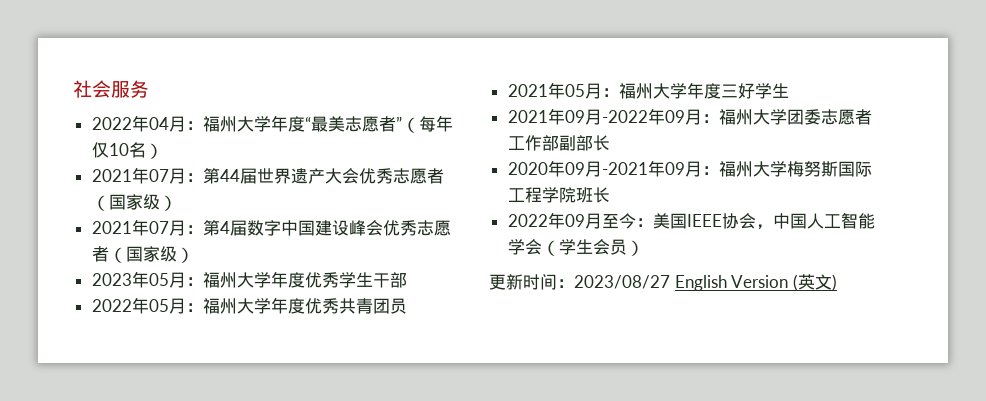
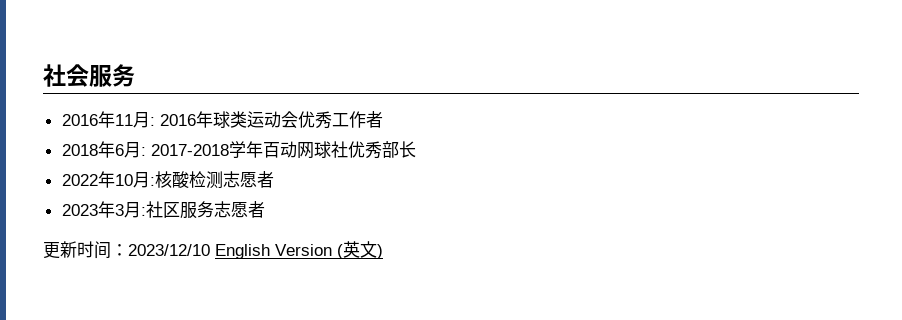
- 2022年04月：福州大学年度“最美志愿者”（每年仅10名）
- 2021年07月：第44届世界遗产大会优秀志愿者（国家级）
- 2021年07月：第4届数字中国建设峰会优秀志愿者（国家级）
- 2023年05月：福州大学年度优秀学生干部
- 2022年05月：福州大学年度优秀共青团员
- 2021年05月：福州大学年度三好学生
- 2021年09月-2022年09月：福州大学团委志愿者工作部副部长
- 2020年09月-2021年09月：福州大学梅努斯国际工程学院班长
- 2022年09月至今：美国IEEE协会，中国人工智能学会（学生会员）
+ 2016年11月: 2016年球类运动会优秀工作者
+ 2018年6月: 2017-2018学年百动网球社优秀部长
+ 2022年10月:核酸检测志愿者
+ 2023年3月:社区服务志愿者
- 更新时间：2023/08/27 English Version (英文)
+ 更新时间：2023/12/10 English Version (英文)

